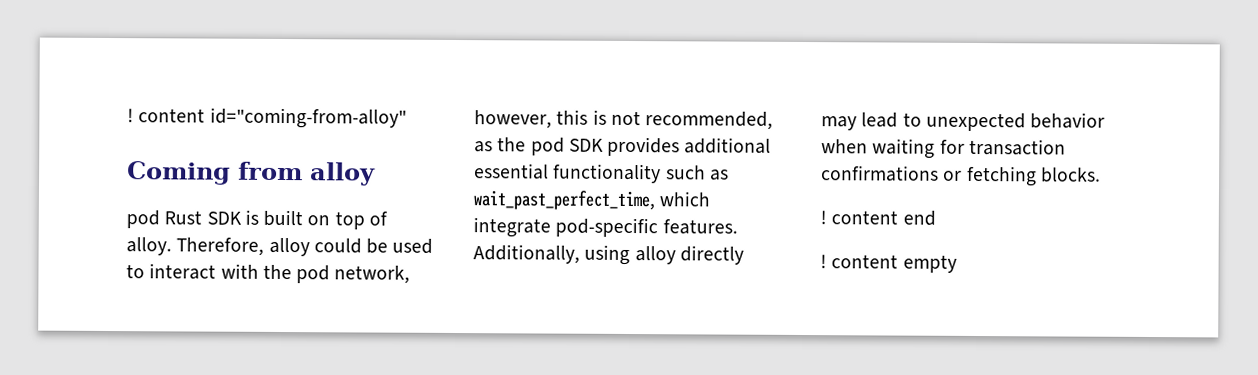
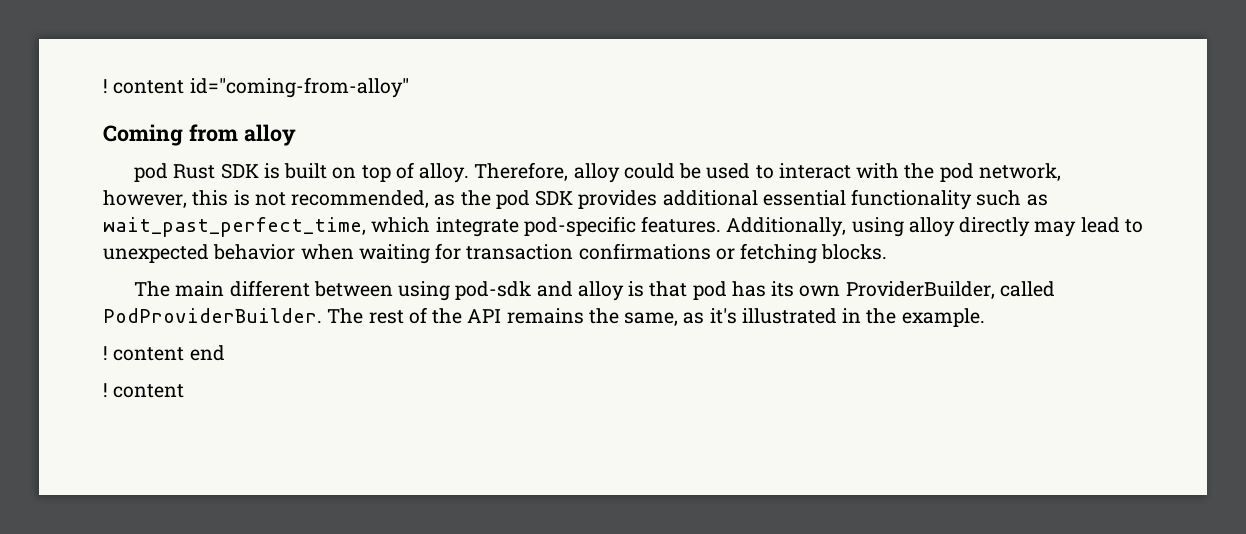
+ The main different between using pod-sdk and alloy is that pod has its own ProviderBuilder, called PodProviderBuilder. The rest of the API remains the same, as it's illustrated in the example.
  ! content end
- ! content empty
+ ! content

